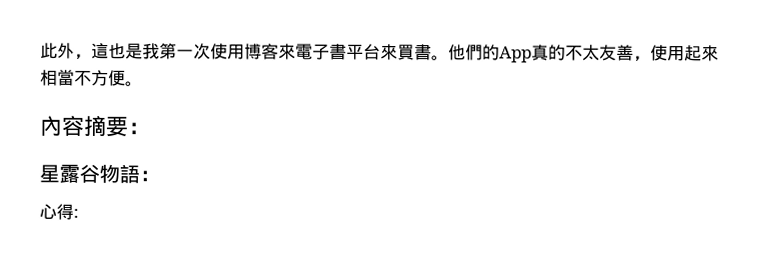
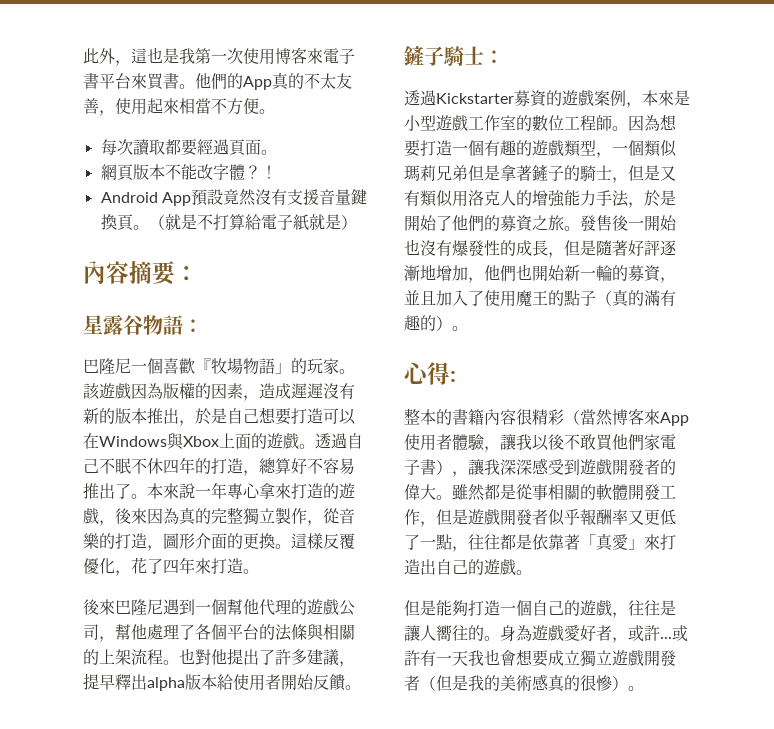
+ 每次讀取都要經過頁面。
+ 網頁版本不能改字體？！
+ Android App預設竟然沒有支援音量鍵換頁。（就是不打算給電子紙就是）
+ 巴隆尼一個喜歡『牧場物語」的玩家。該遊戲因為版權的因素，造成遲遲沒有新的版本推出，於是自己想要打造可以在Windows與Xbox上面的遊戲。透過自己不眠不休四年的打造，總算好不容易推出了。本來說一年專心拿來打造的遊戲，後來因為真的完整獨立製作，從音樂的打造，圖形介面的更換。這樣反覆優化，花了四年來打造。
+ 後來巴隆尼遇到一個幫他代理的遊戲公司，幫他處理了各個平台的法條與相關的上架流程。也對他提出了許多建議，提早釋出alpha版本給使用者開始反饋。
+ 鏟子騎士：
+ 透過Kickstarter募資的遊戲案例，本來是小型遊戲工作室的數位工程師。因為想要打造一個有趣的遊戲類型，一個類似瑪莉兄弟但是拿著鏟子的騎士，但是又有類似用洛克人的增強能力手法，於是開始了他們的募資之旅。發售後一開始也沒有爆發性的成長，但是隨著好評逐漸地增加，他們也開始新一輪的募資，並且加入了使用魔王的點子（真的滿有趣的）。
  心得:
+ 整本的書籍內容很精彩（當然博客來App使用者體驗，讓我以後不敢買他們家電子書），讓我深深感受到遊戲開發者的偉大。雖然都是從事相關的軟體開發工作，但是遊戲開發者似乎報酬率又更低了一點，往往都是依靠著「真愛」來打造出自己的遊戲。
+ 但是能夠打造一個自己的遊戲，往往是讓人嚮往的。身為遊戲愛好者，或許...或許有一天我也會想要成立獨立遊戲開發者（但是我的美術感真的很慘）。

